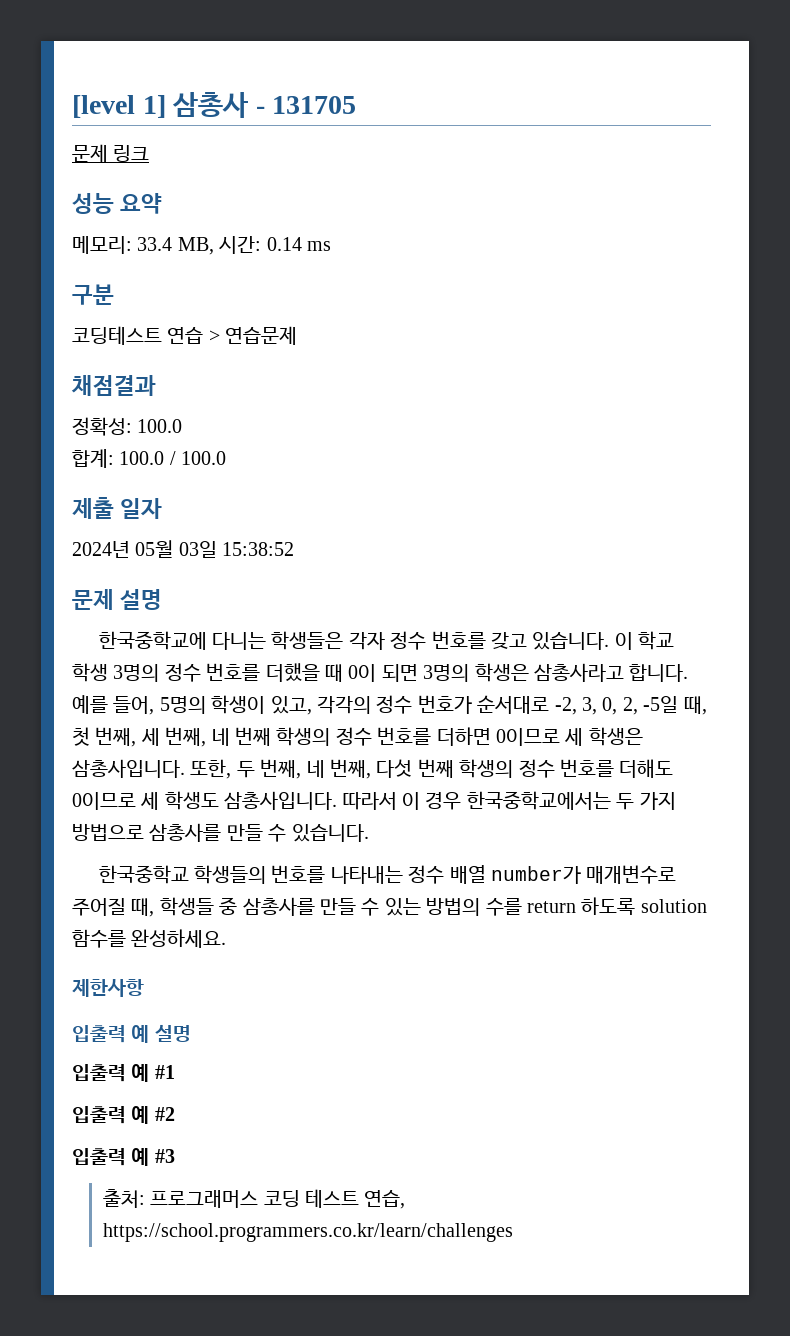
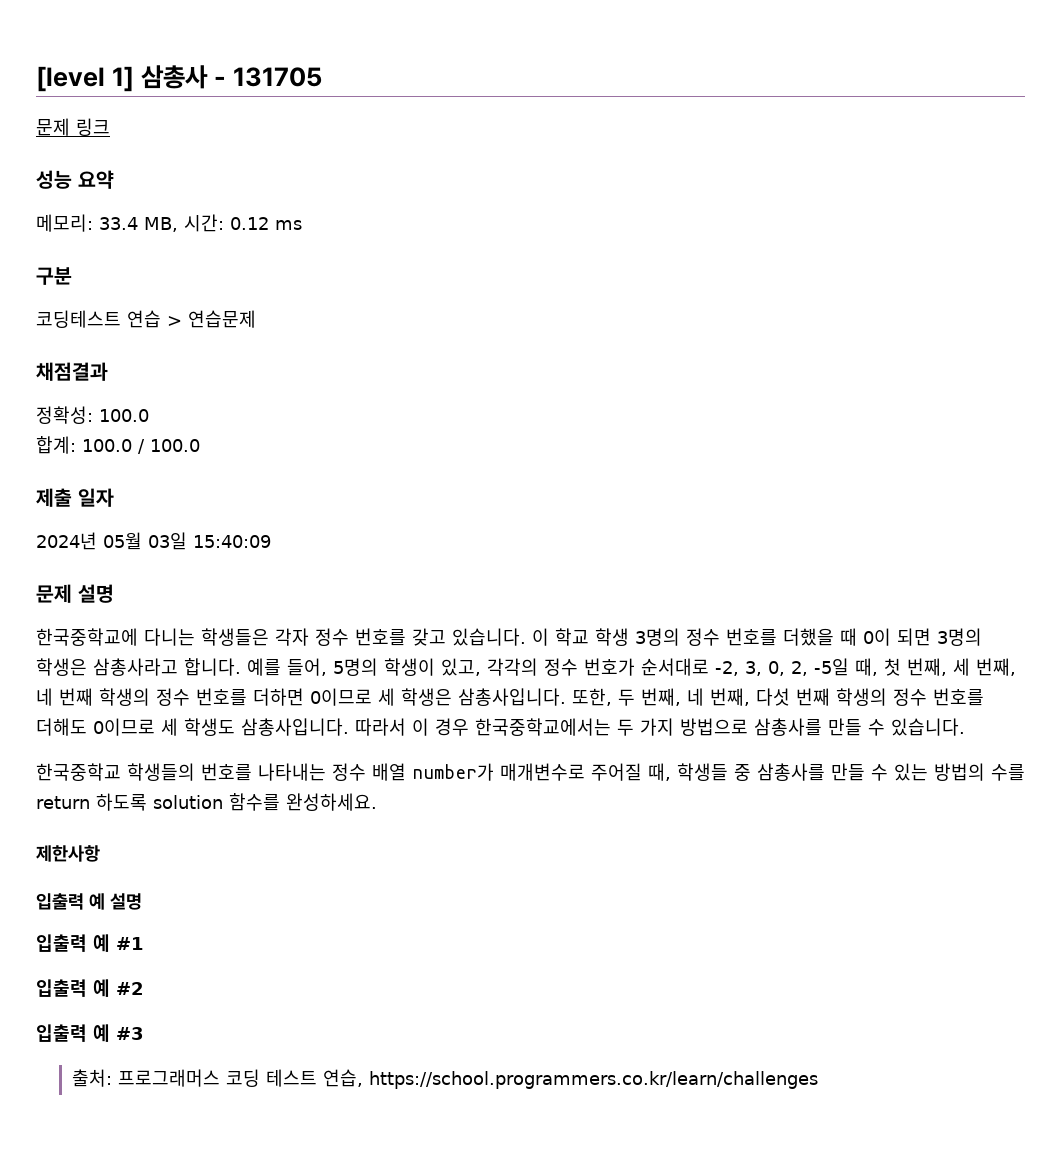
- 메모리: 33.4 MB, 시간: 0.14 ms
+ 메모리: 33.4 MB, 시간: 0.12 ms
- 2024년 05월 03일 15:38:52
+ 2024년 05월 03일 15:40:09

